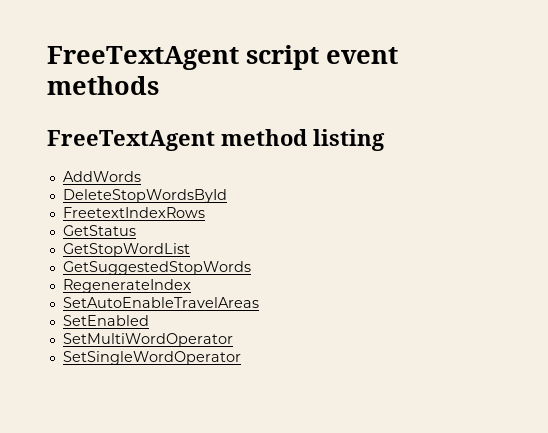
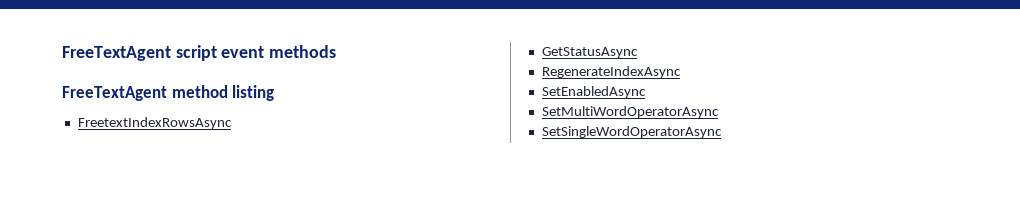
- AddWords
- DeleteStopWordsById
- FreetextIndexRows
- GetStatus
- GetStopWordList
- GetSuggestedStopWords
- RegenerateIndex
- SetAutoEnableTravelAreas
- SetEnabled
- SetMultiWordOperator
- SetSingleWordOperator
+ FreetextIndexRowsAsync
+ GetStatusAsync
+ RegenerateIndexAsync
+ SetEnabledAsync
+ SetMultiWordOperatorAsync
+ SetSingleWordOperatorAsync

